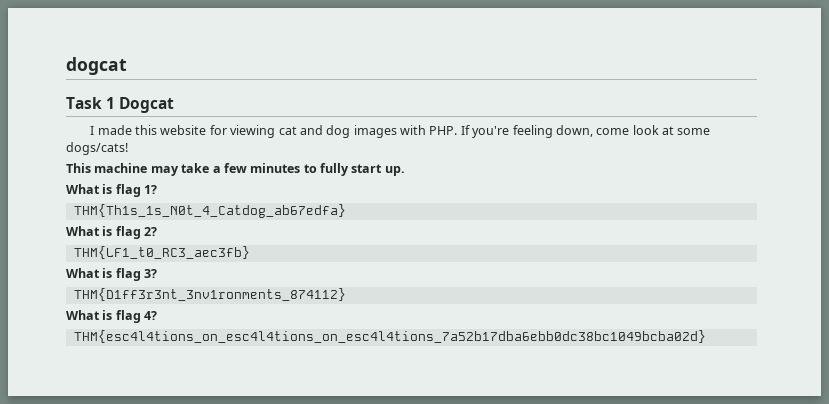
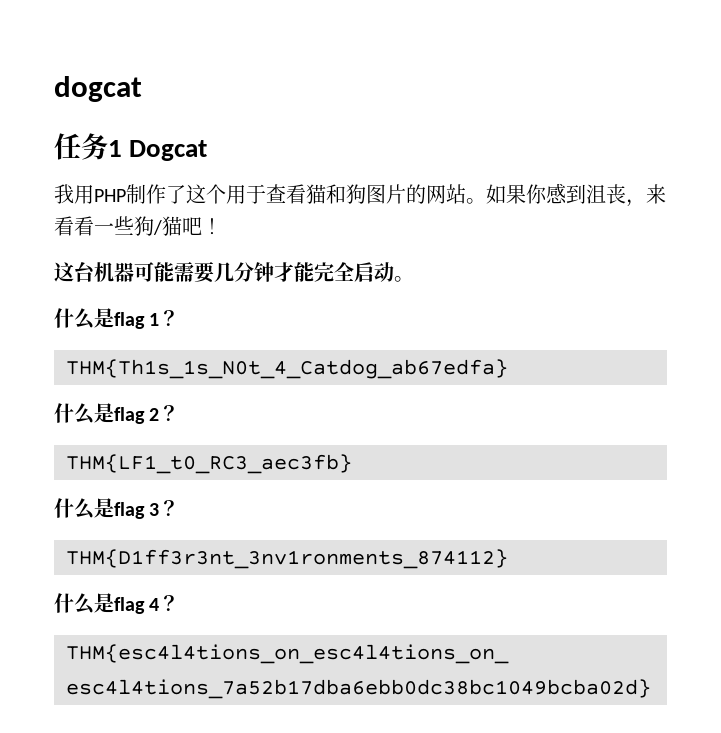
- Task 1 Dogcat
+ 任务1 Dogcat
- I made this website for viewing cat and dog images with PHP. If you're feeling down, come look at some dogs/cats!
- This machine may take a few minutes to fully start up.
- What is flag 1?
+ 我用PHP制作了这个用于查看猫和狗图片的网站。如果你感到沮丧，来看看一些狗/猫吧！
+ 这台机器可能需要几分钟才能完全启动。
+ 什么是flag 1？
  THM{Th1s_1s_N0t_4_Catdog_ab67edfa}
- What is flag 2?
+ 什么是flag 2？
  THM{LF1_t0_RC3_aec3fb}
- What is flag 3?
+ 什么是flag 3？
  THM{D1ff3r3nt_3nv1ronments_874112}
- What is flag 4?
+ 什么是flag 4？

